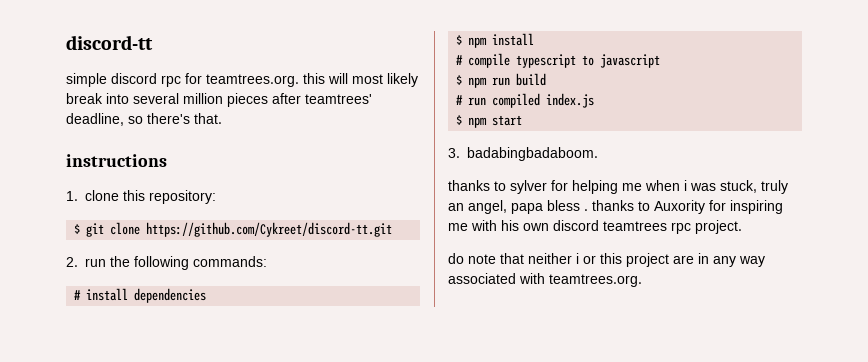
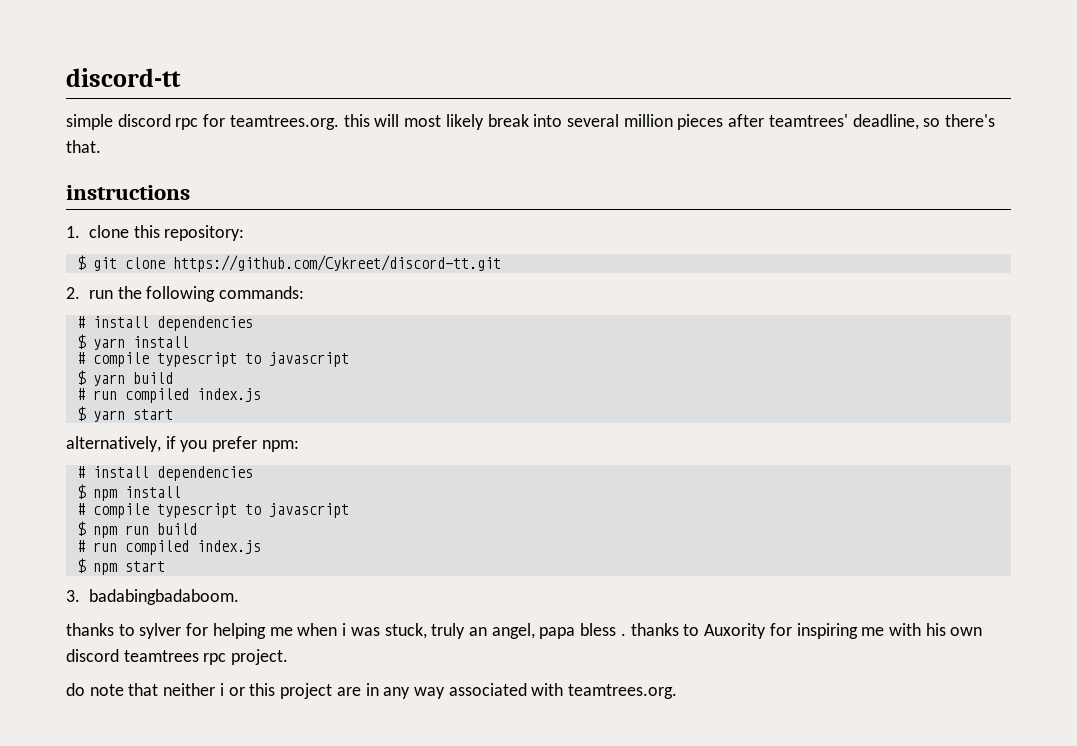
+ $ yarn install
+ # compile typescript to javascript
+ $ yarn build
+ # run compiled index.js
+ $ yarn start
+ alternatively, if you prefer npm:
+ # install dependencies

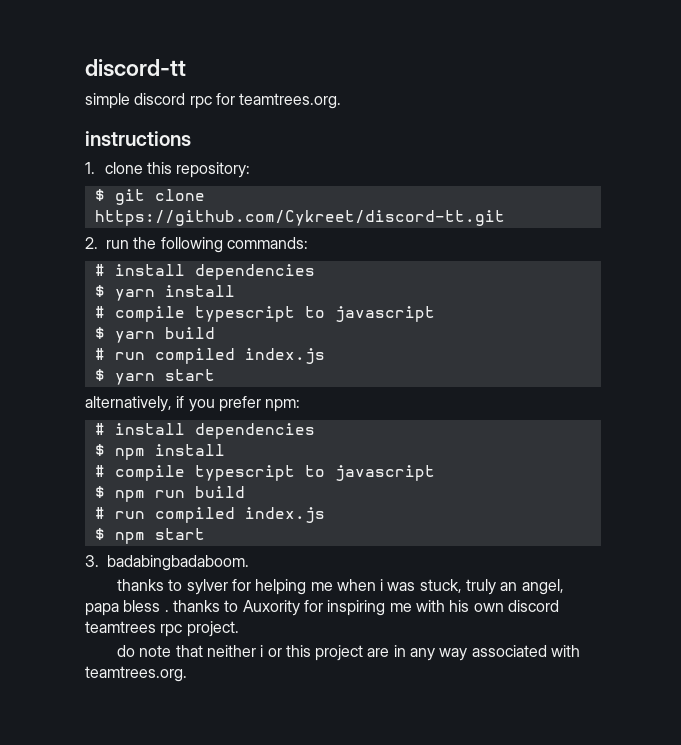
- simple discord rpc for teamtrees.org. this will most likely break into several million pieces after teamtrees' deadline, so there's that.
+ simple discord rpc for teamtrees.org.

